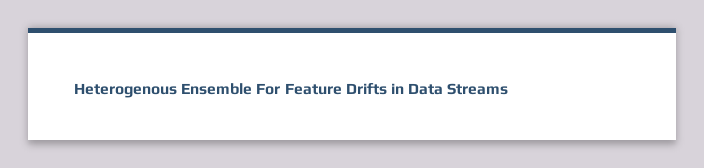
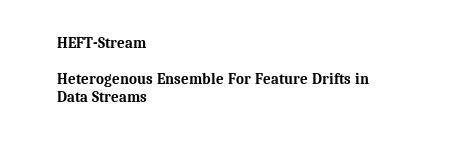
+ HEFT-Stream

